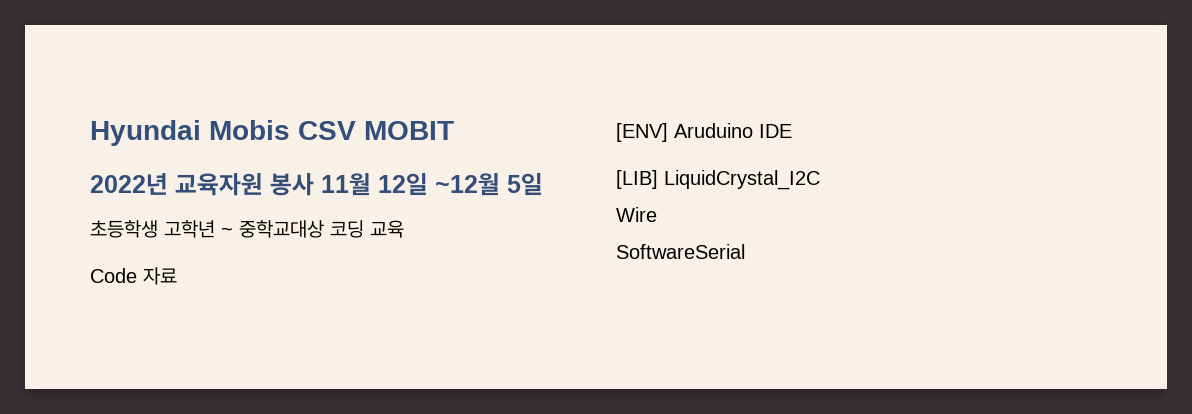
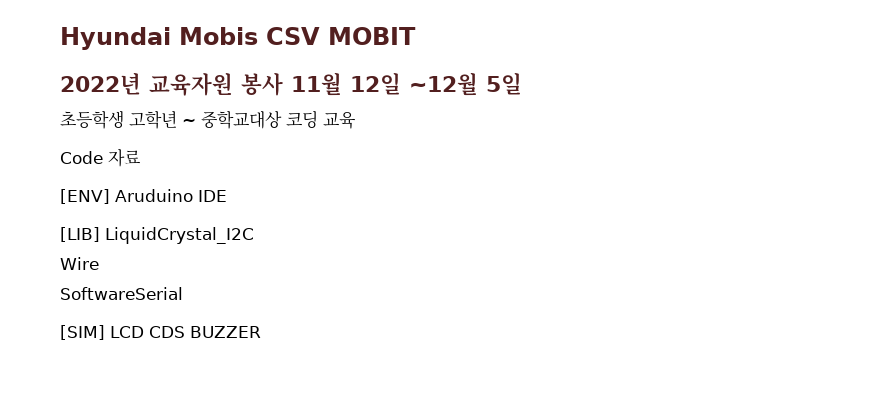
+ [SIM] LCD CDS BUZZER

